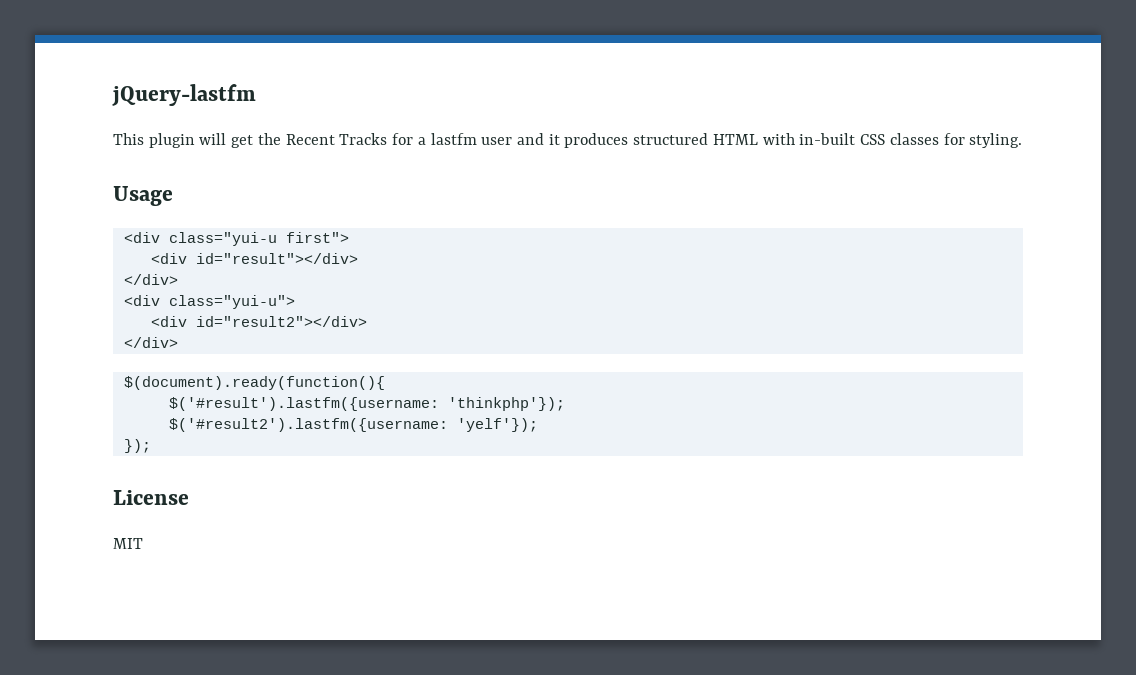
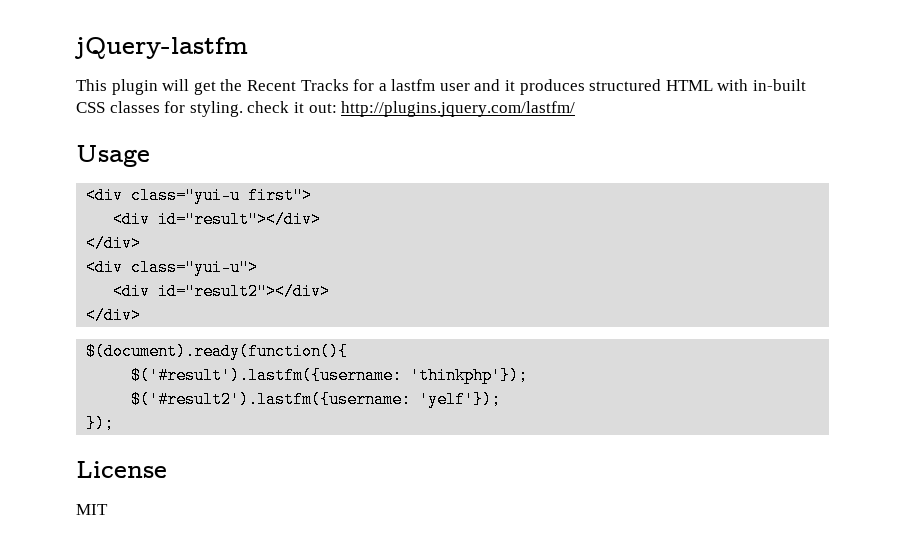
- This plugin will get the Recent Tracks for a lastfm user and it produces structured HTML with in-built CSS classes for styling.
+ This plugin will get the Recent Tracks for a lastfm user and it produces structured HTML with in-built CSS classes for styling. check it out: http://plugins.jquery.com/lastfm/

